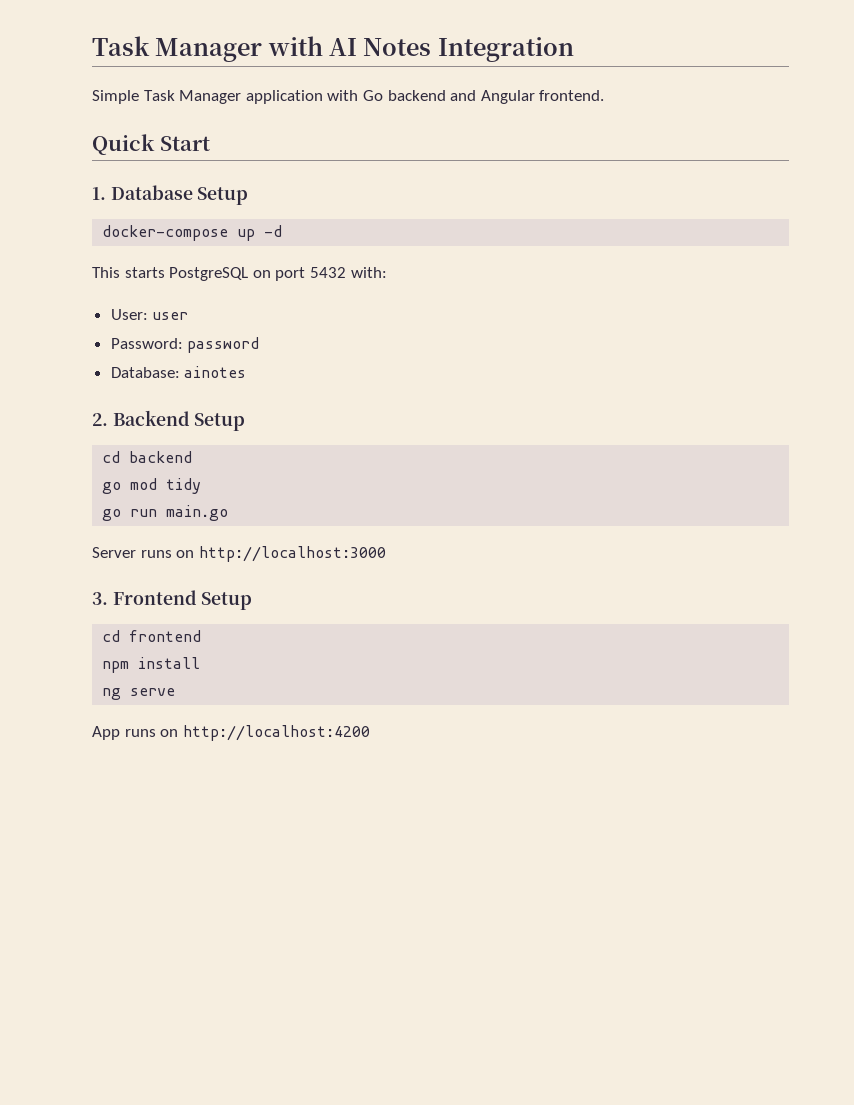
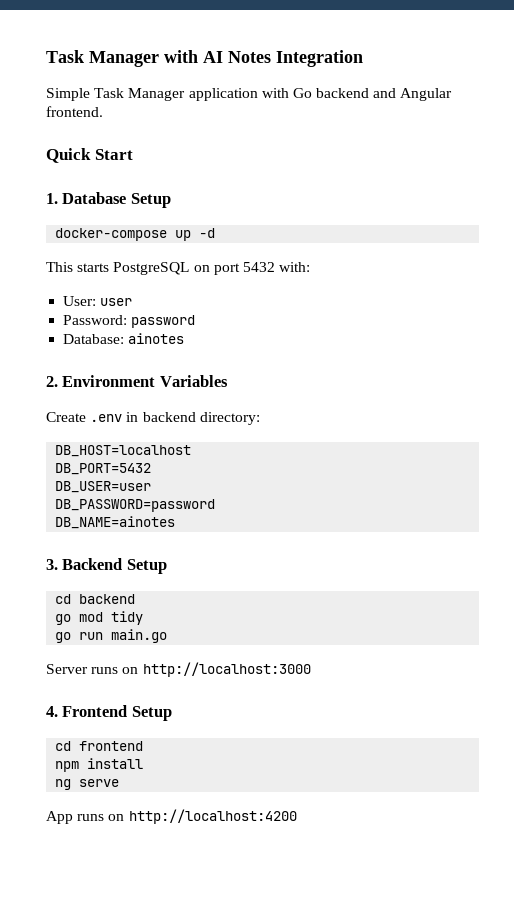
- 2. Backend Setup
+ 2. Environment Variables
+ Create .env in backend directory:
+ DB_HOST=localhost
+ DB_PORT=5432
+ DB_USER=user
+ DB_PASSWORD=password
+ DB_NAME=ainotes
+ 3. Backend Setup
- 3. Frontend Setup
+ 4. Frontend Setup

